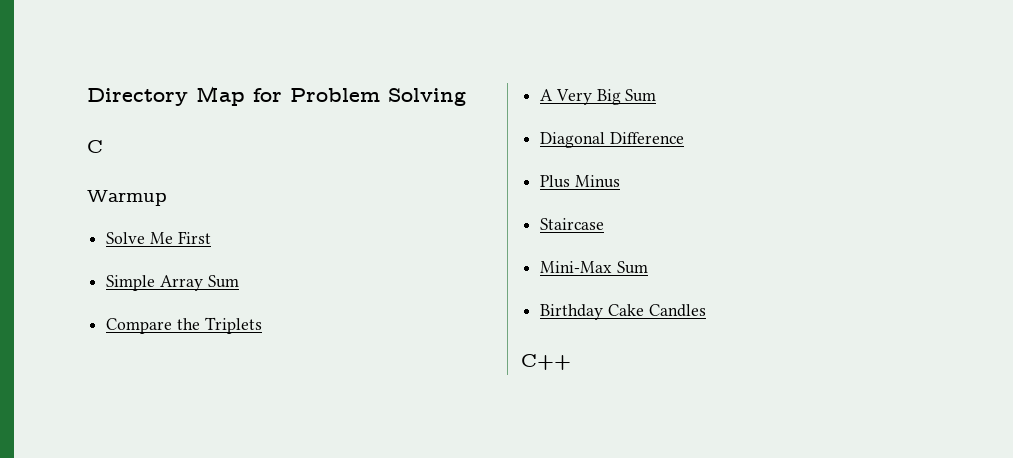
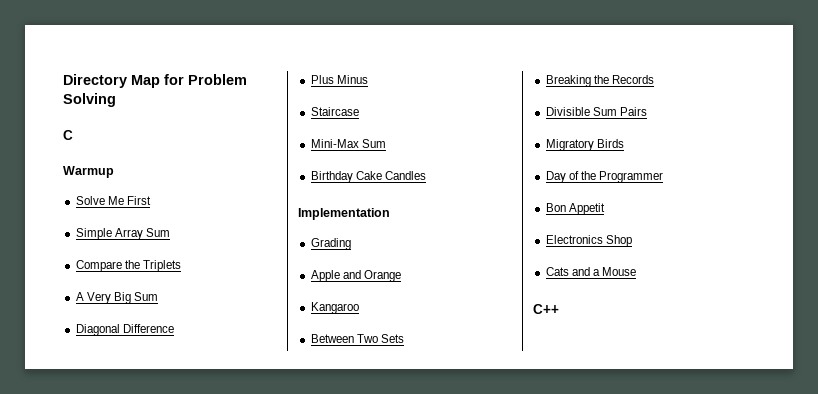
+ Implementation
+ Grading
+ Apple and Orange
+ Kangaroo
+ Between Two Sets
+ Breaking the Records
+ Divisible Sum Pairs
+ Migratory Birds
+ Day of the Programmer
+ Bon Appetit
+ Electronics Shop
+ Cats and a Mouse

